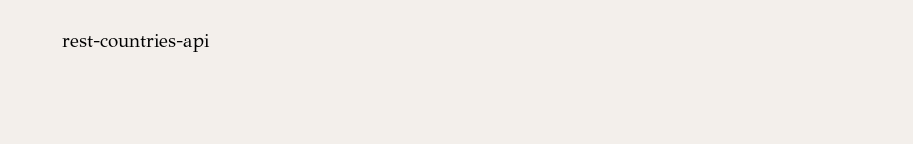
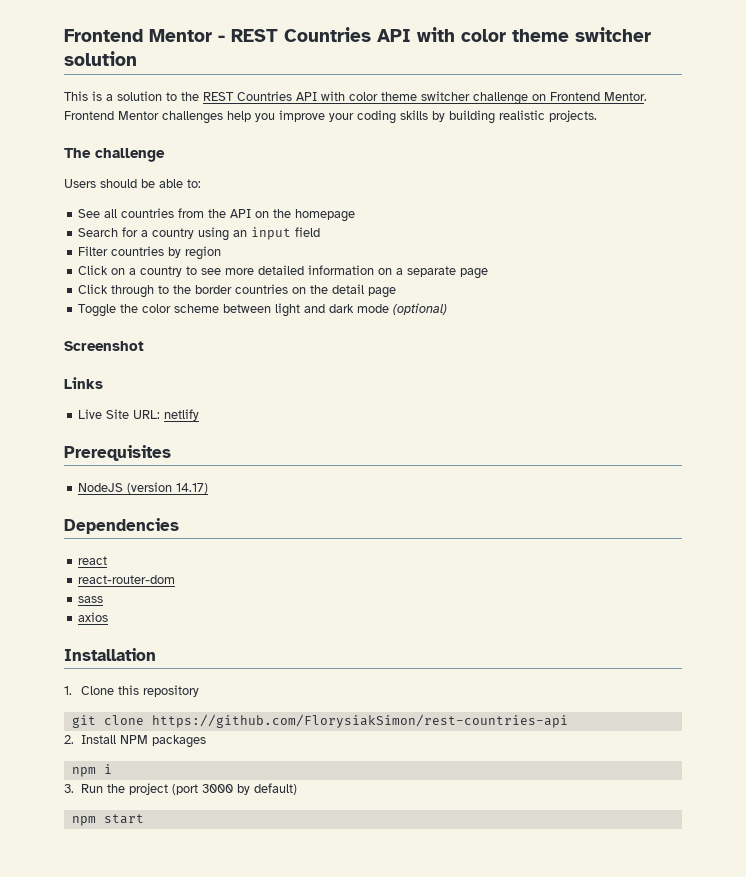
- rest-countries-api
+ Frontend Mentor - REST Countries API with color theme switcher solution
+ This is a solution to the REST Countries API with color theme switcher challenge on Frontend Mentor. Frontend Mentor challenges help you improve your coding skills by building realistic projects.
+ The challenge
+ Users should be able to:
+ See all countries from the API on the homepage
+ Search for a country using an input field
+ Filter countries by region
+ Click on a country to see more detailed information on a separate page
+ Click through to the border countries on the detail page
+ Toggle the color scheme between light and dark mode (optional)
+ Screenshot
+ Links
+ Live Site URL: netlify
+ Prerequisites
+ NodeJS (version 14.17)
+ Dependencies
+ react
+ react-router-dom
+ sass
+ axios
+ Installation
+ 1. Clone this repository
+ git clone https://github.com/FlorysiakSimon/rest-countries-api
+ 2. Install NPM packages
+ npm i
+ 3. Run the project (port 3000 by default)
+ npm start

